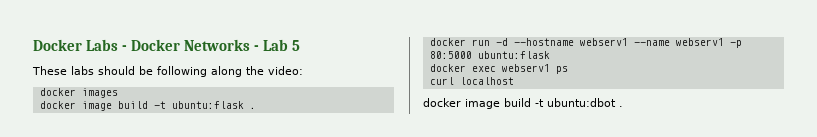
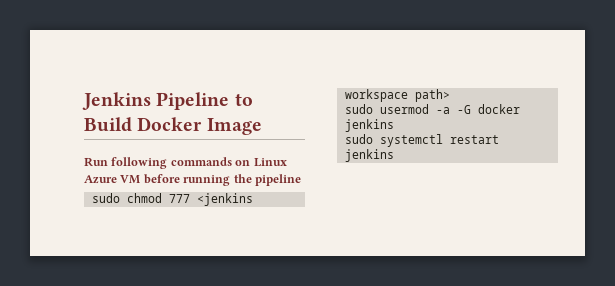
- Docker Labs - Docker Networks - Lab 5
- These labs should be following along the video:
- docker images
- docker image build -t ubuntu:flask .
- docker run -d --hostname webserv1 --name webserv1 -p 80:5000 ubuntu:flask
- docker exec webserv1 ps
- curl localhost
- docker image build -t ubuntu:dbot .
+ Jenkins Pipeline to Build Docker Image
+ Run following commands on Linux Azure VM before running the pipeline
+ sudo chmod 777 <jenkins workspace path>
+ sudo usermod -a -G docker jenkins
+ sudo systemctl restart jenkins

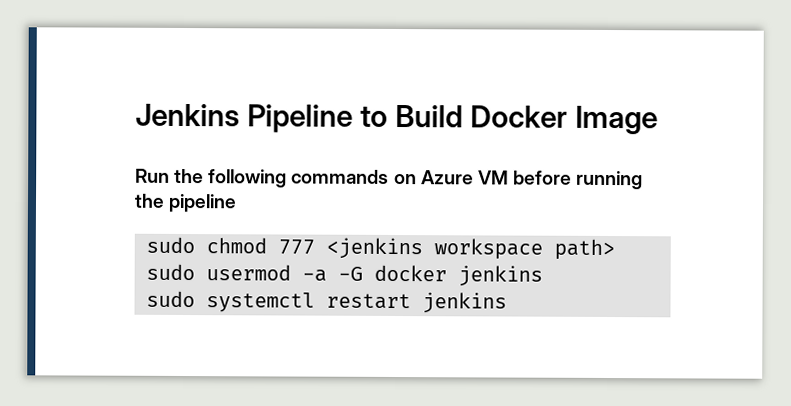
- Run following commands on Linux Azure VM before running the pipeline
+ Run the following commands on Azure VM before running the pipeline

